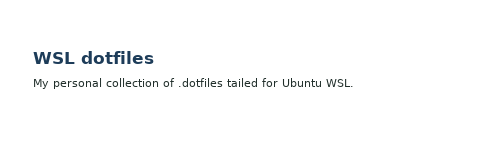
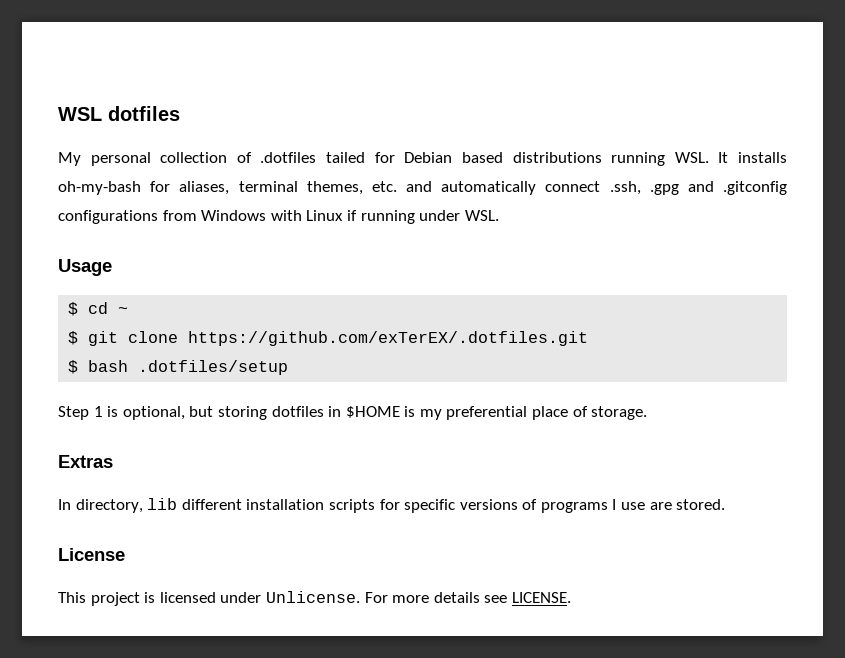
- My personal collection of .dotfiles tailed for Ubuntu WSL.
+ My personal collection of .dotfiles tailed for Debian based distributions running WSL. It installs oh-my-bash for aliases, terminal themes, etc. and automatically connect .ssh, .gpg and .gitconfig configurations from Windows with Linux if running under WSL.
+ Usage
+ $ cd ~
+ $ git clone https://github.com/exTerEX/.dotfiles.git
+ $ bash .dotfiles/setup
+ Step 1 is optional, but storing dotfiles in $HOME is my preferential place of storage.
+ Extras
+ In directory, lib different installation scripts for specific versions of programs I use are stored.
+ License
+ This project is licensed under Unlicense. For more details see LICENSE.

